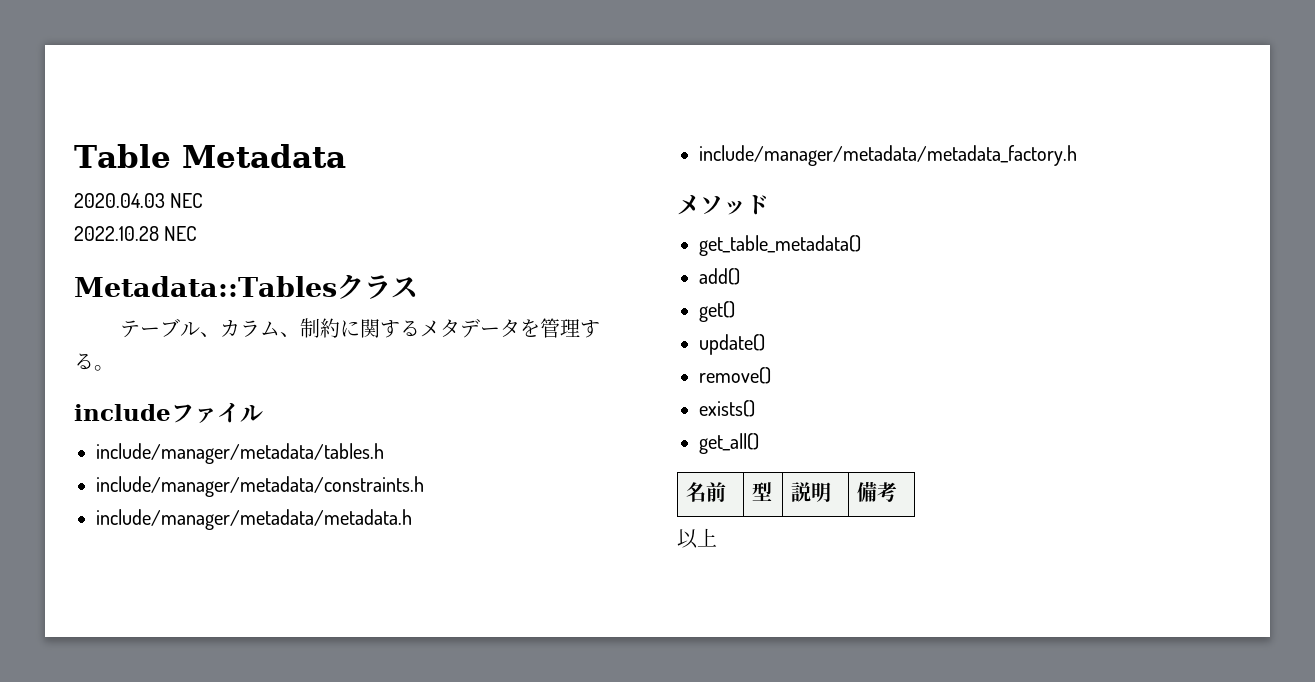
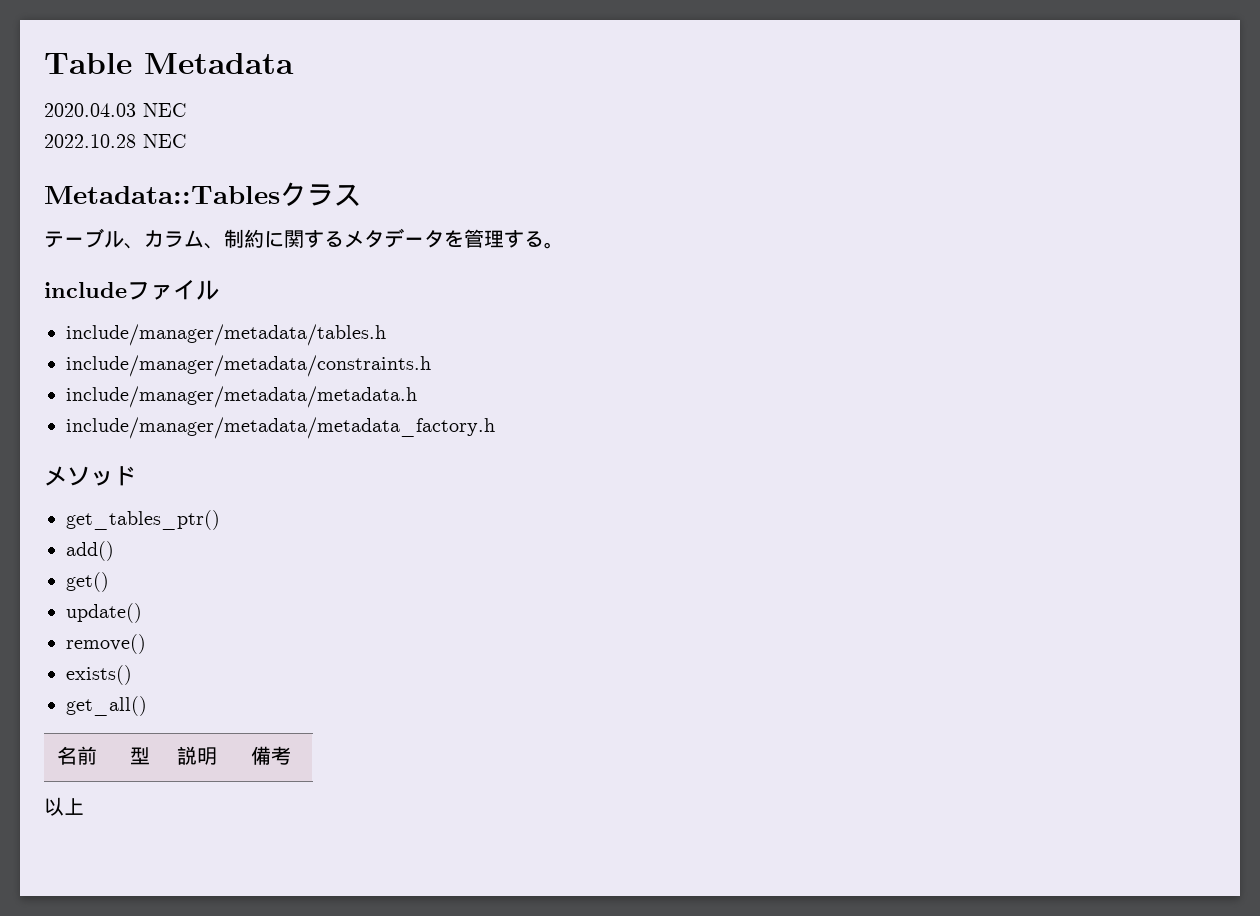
- get_table_metadata()
+ get_tables_ptr()

